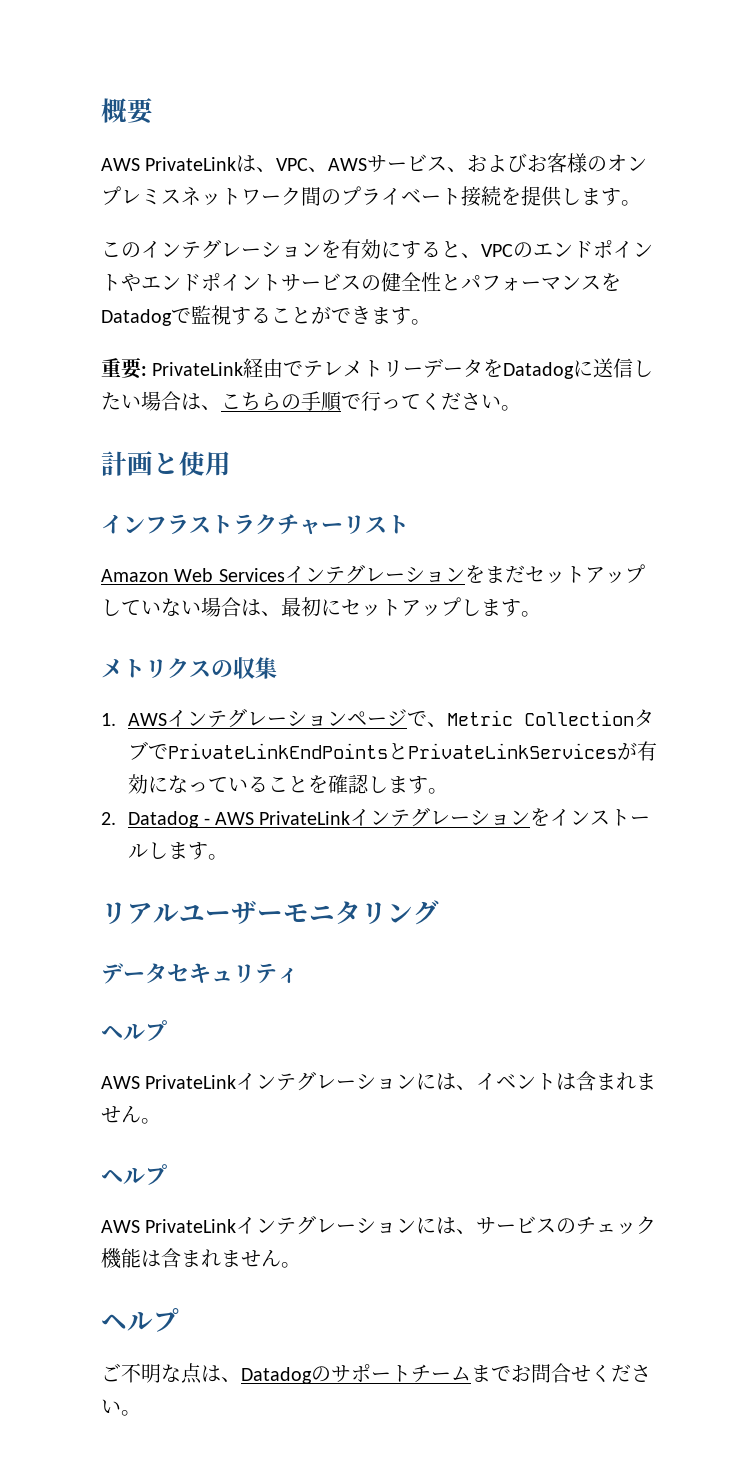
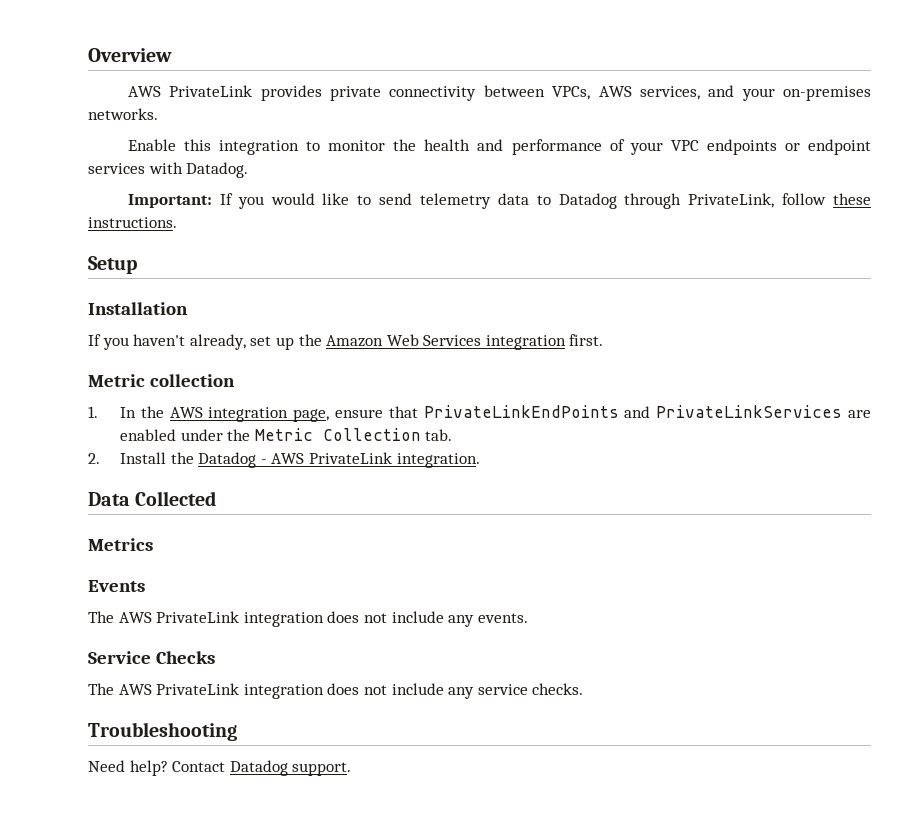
- 概要
- AWS PrivateLinkは、VPC、AWSサービス、およびお客様のオンプレミスネットワーク間のプライベート接続を提供します。
- このインテグレーションを有効にすると、VPCのエンドポイントやエンドポイントサービスの健全性とパフォーマンスをDatadogで監視することができます。
- 重要: PrivateLink経由でテレメトリーデータをDatadogに送信したい場合は、こちらの手順で行ってください。
- 計画と使用
- インフラストラクチャーリスト
- Amazon Web Servicesインテグレーションをまだセットアップしていない場合は、最初にセットアップします。
- メトリクスの収集
- 1. AWSインテグレーションページで、Metric CollectionタブでPrivateLinkEndPointsとPrivateLinkServicesが有効になっていることを確認します。
+ Overview
+ AWS PrivateLink provides private connectivity between VPCs, AWS services, and your on-premises networks.
+ Enable this integration to monitor the health and performance of your VPC endpoints or endpoint services with Datadog.
+ Important: If you would like to send telemetry data to Datadog through PrivateLink, follow these instructions.
+ Setup
+ Installation
+ If you haven't already, set up the Amazon Web Services integration first.
+ Metric collection
+ 1. In the AWS integration page, ensure that PrivateLinkEndPoints and PrivateLinkServices are enabled under the Metric Collection tab.
- 2. Datadog - AWS PrivateLinkインテグレーションをインストールします。
- リアルユーザーモニタリング
- データセキュリティ
- ヘルプ
- AWS PrivateLinkインテグレーションには、イベントは含まれません。
- ヘルプ
- AWS PrivateLinkインテグレーションには、サービスのチェック機能は含まれません。
- ヘルプ
- ご不明な点は、Datadogのサポートチームまでお問合せください。
+ 2. Install the Datadog - AWS PrivateLink integration.
+ Data Collected
+ Metrics
+ Events
+ The AWS PrivateLink integration does not include any events.
+ Service Checks
+ The AWS PrivateLink integration does not include any service checks.
+ Troubleshooting
+ Need help? Contact Datadog support.

